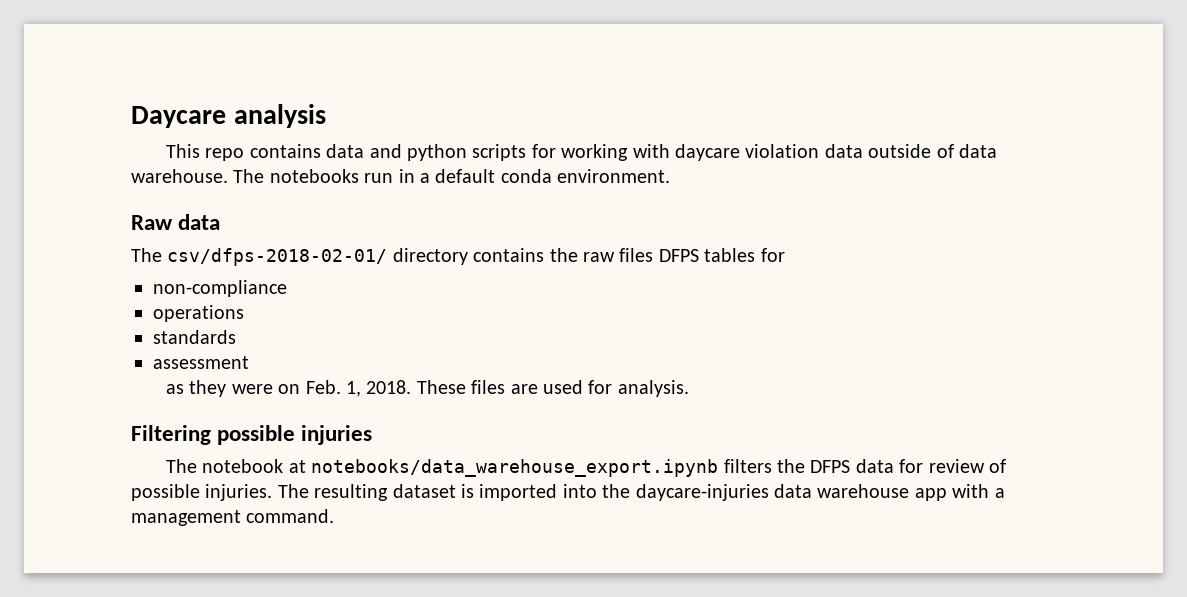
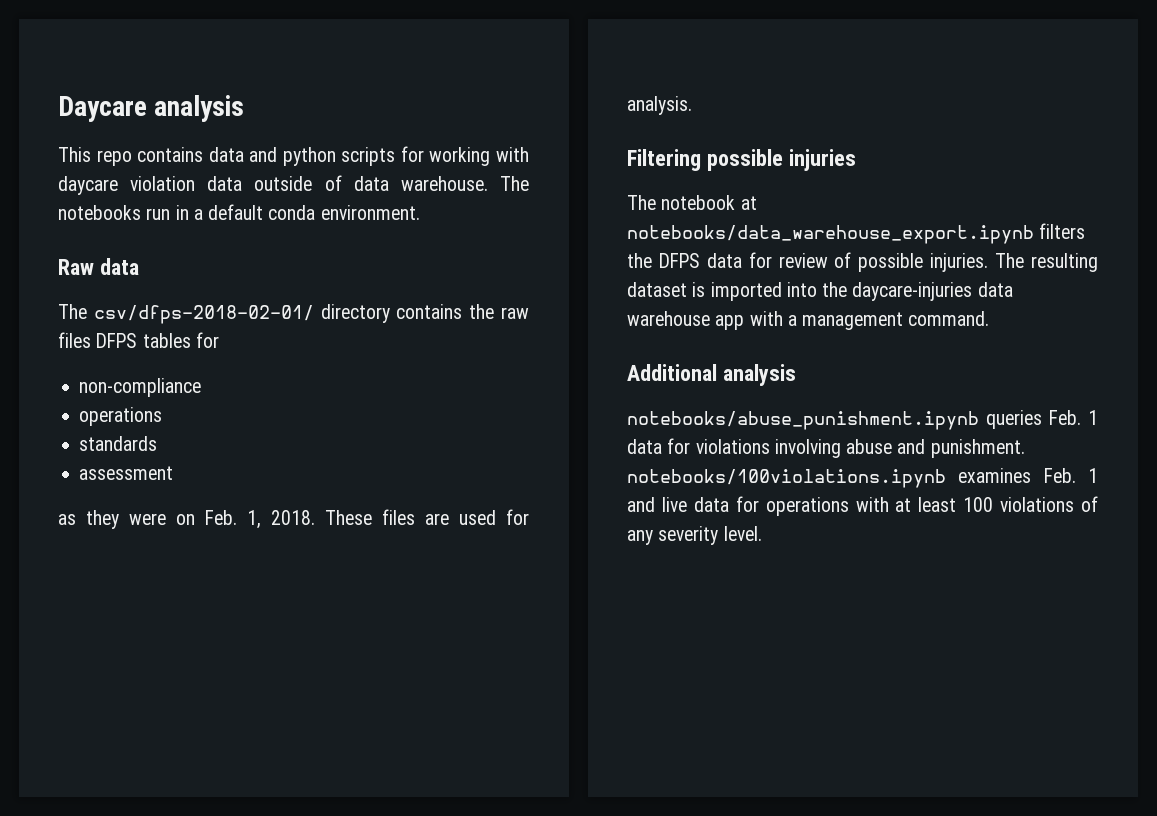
+ Additional analysis
+ notebooks/abuse_punishment.ipynb queries Feb. 1 data for violations involving abuse and punishment. notebooks/100violations.ipynb examines Feb. 1 and live data for operations with at least 100 violations of any severity level.

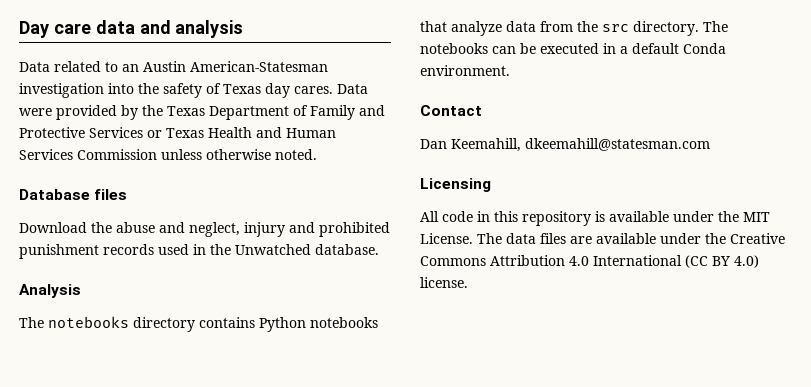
- Daycare analysis
- This repo contains data and python scripts for working with daycare violation data outside of data warehouse. The notebooks run in a default conda environment.
+ Day care data and analysis
+ Data related to an Austin American-Statesman investigation into the safety of Texas day cares. Data were provided by the Texas Department of Family and Protective Services or Texas Health and Human Services Commission unless otherwise noted.
+ Database files
+ Download the abuse and neglect, injury and prohibited punishment records used in the Unwatched database.
+ Analysis
+ The notebooks directory contains Python notebooks that analyze data from the src directory. The notebooks can be executed in a default Conda environment.
- Raw data
- The csv/dfps-2018-02-01/ directory contains the raw files DFPS tables for
- non-compliance
- operations
- standards
- assessment
- as they were on Feb. 1, 2018. These files are used for analysis.
- Filtering possible injuries
- The notebook at notebooks/data_warehouse_export.ipynb filters the DFPS data for review of possible injuries. The resulting dataset is imported into the daycare-injuries data warehouse app with a management command.
- Additional analysis
- notebooks/abuse_punishment.ipynb queries Feb. 1 data for violations involving abuse and punishment. notebooks/100violations.ipynb examines Feb. 1 and live data for operations with at least 100 violations of any severity level.
+ Contact
+ Dan Keemahill, dkeemahill@statesman.com
+ Licensing
+ All code in this repository is available under the MIT License. The data files are available under the Creative Commons Attribution 4.0 International (CC BY 4.0) license.

